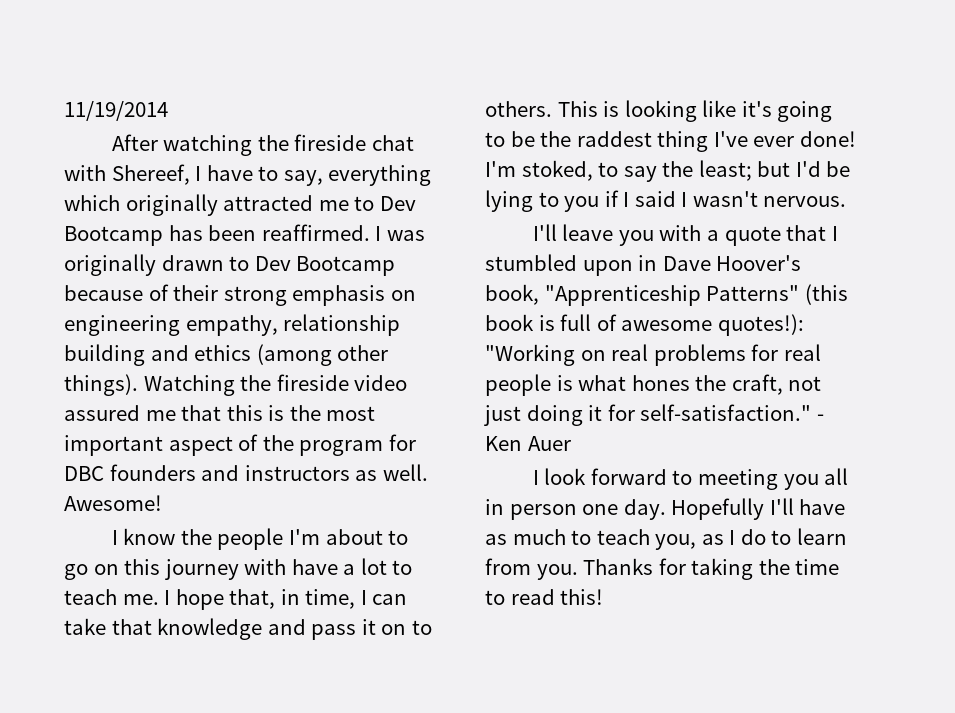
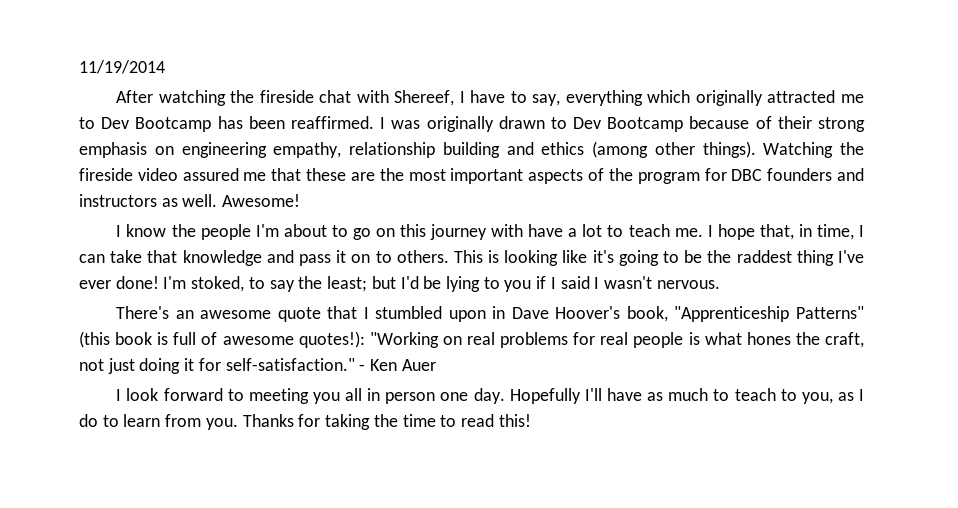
- Watching the fireside video assured me that this is the most important aspect of the program for DBC founders and instructors as well.
+ Watching the fireside video assured me that these are the most important aspects of the program for DBC founders and instructors as well.
- I'll leave you with a quote that I stumbled upon in Dave Hoover's book, "Apprenticeship Patterns" (this book is full of awesome quotes!): "Working on real problems for real people is what hones the craft, not just doing it for self-satisfaction."
+ There's an awesome quote that I stumbled upon in Dave Hoover's book, "Apprenticeship Patterns" (this book is full of awesome quotes!): "Working on real problems for real people is what hones the craft, not just doing it for self-satisfaction."
- Hopefully I'll have as much to teach you, as I do to learn from you.
+ Hopefully I'll have as much to teach to you, as I do to learn from you.

